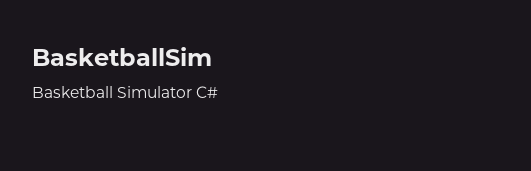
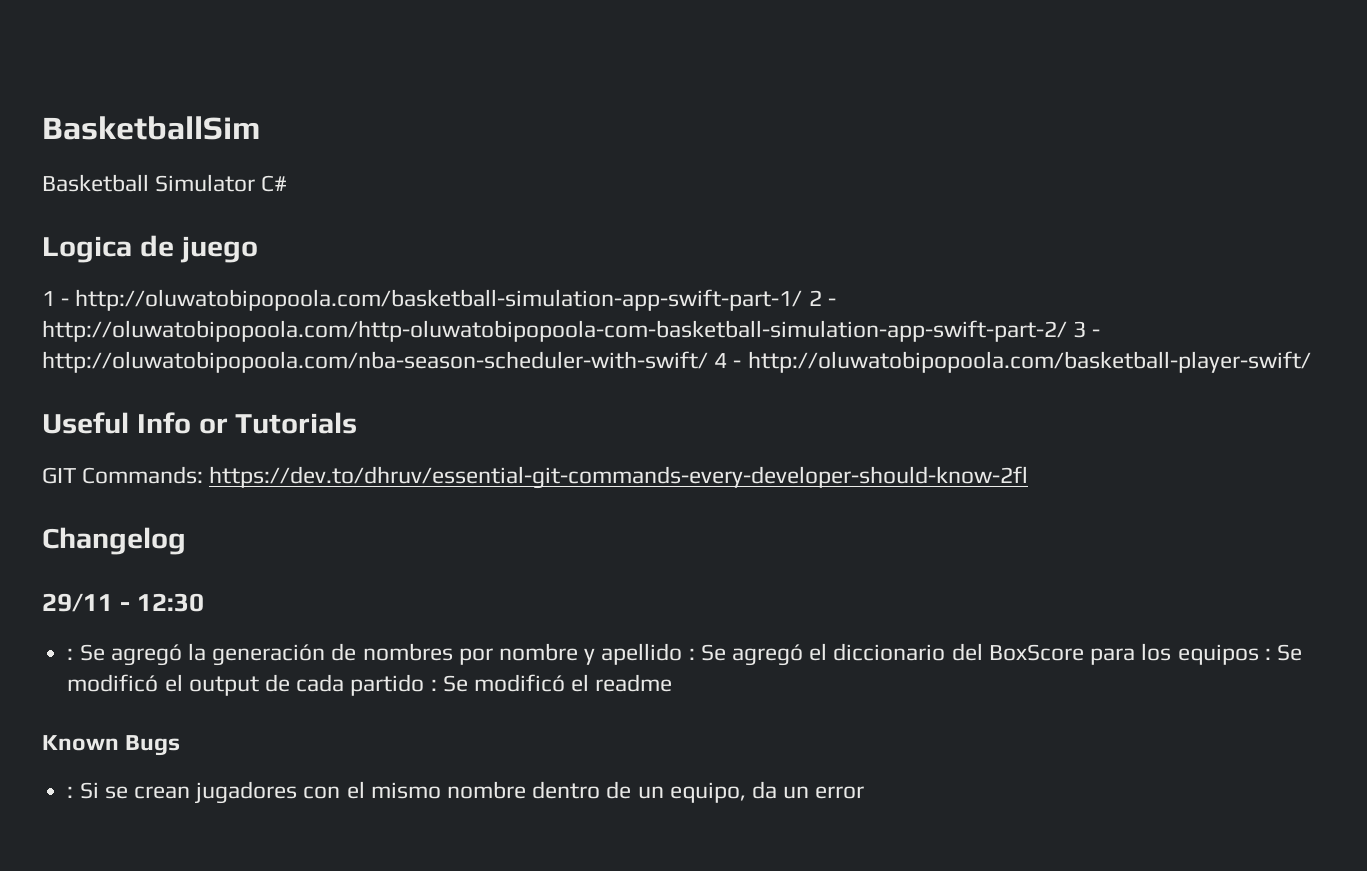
+ Logica de juego
+ 1 - http://oluwatobipopoola.com/basketball-simulation-app-swift-part-1/ 2 - http://oluwatobipopoola.com/http-oluwatobipopoola-com-basketball-simulation-app-swift-part-2/ 3 - http://oluwatobipopoola.com/nba-season-scheduler-with-swift/ 4 - http://oluwatobipopoola.com/basketball-player-swift/
+ Useful Info or Tutorials
+ GIT Commands: https://dev.to/dhruv/essential-git-commands-every-developer-should-know-2fl
+ Changelog
+ 29/11 - 12:30
+ : Se agregó la generación de nombres por nombre y apellido : Se agregó el diccionario del BoxScore para los equipos : Se modificó el output de cada partido : Se modificó el readme
+ Known Bugs
+ : Si se crean jugadores con el mismo nombre dentro de un equipo, da un error

